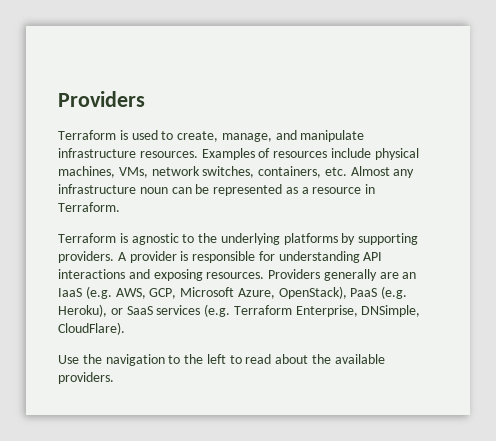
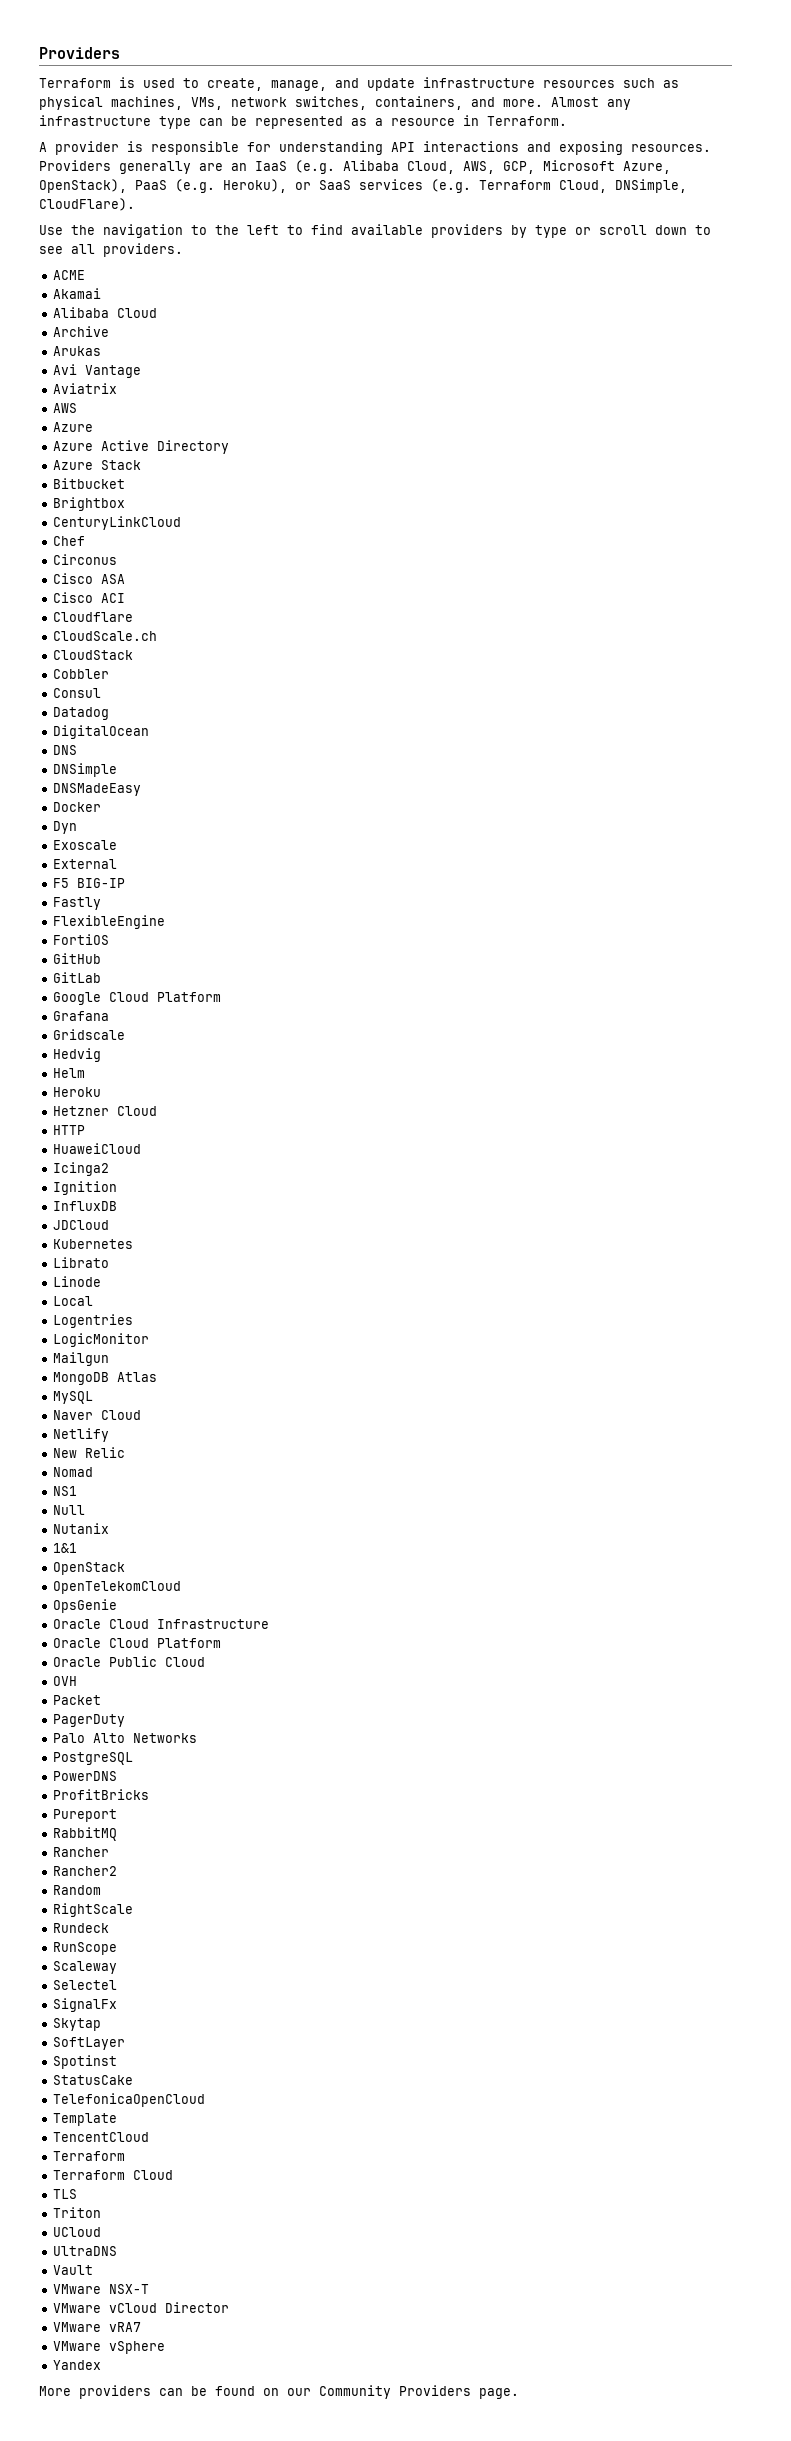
- Terraform is used to create, manage, and manipulate infrastructure resources. Examples of resources include physical machines, VMs, network switches, containers, etc. Almost any infrastructure noun can be represented as a resource in Terraform.
+ Terraform is used to create, manage, and update infrastructure resources such as physical machines, VMs, network switches, containers, and more. Almost any infrastructure type can be represented as a resource in Terraform.
- Terraform is agnostic to the underlying platforms by supporting providers.
- Providers generally are an IaaS (e.g. AWS, GCP, Microsoft Azure, OpenStack), PaaS (e.g. Heroku), or SaaS services (e.g. Terraform Enterprise, DNSimple, CloudFlare).
+ Providers generally are an IaaS (e.g. Alibaba Cloud, AWS, GCP, Microsoft Azure, OpenStack), PaaS (e.g. Heroku), or SaaS services (e.g. Terraform Cloud, DNSimple, CloudFlare).
- Use the navigation to the left to read about the available providers.
+ Use the navigation to the left to find available providers by type or scroll down to see all providers.
+ ACME
+ Akamai
+ Alibaba Cloud
+ Archive
+ Arukas
+ Avi Vantage
+ Aviatrix
+ AWS
+ Azure
+ Azure Active Directory
+ Azure Stack
+ Bitbucket
+ Brightbox
+ CenturyLinkCloud
+ Chef
+ Circonus
+ Cisco ASA
+ Cisco ACI
+ Cloudflare
+ CloudScale.ch
+ CloudStack
+ Cobbler
+ Consul
+ Datadog
+ DigitalOcean
+ DNS
+ DNSimple
+ DNSMadeEasy
+ Docker
+ Dyn
+ Exoscale
+ External
+ F5 BIG-IP
+ Fastly
+ FlexibleEngine
+ FortiOS
+ GitHub
+ GitLab
+ Google Cloud Platform
+ Grafana
+ Gridscale
+ Hedvig
+ Helm
+ Heroku
+ Hetzner Cloud
+ HTTP
+ HuaweiCloud
+ Icinga2
+ Ignition
+ InfluxDB
+ JDCloud
+ Kubernetes
+ Librato
+ Linode
+ Local
+ Logentries
+ LogicMonitor
+ Mailgun
+ MongoDB Atlas
+ MySQL
+ Naver Cloud
+ Netlify
+ New Relic
+ Nomad
+ NS1
+ Null
+ Nutanix
+ 1&1
+ OpenStack
+ OpenTelekomCloud
+ OpsGenie
+ Oracle Cloud Infrastructure
+ Oracle Cloud Platform
+ Oracle Public Cloud
+ OVH
+ Packet
+ PagerDuty
+ Palo Alto Networks
+ PostgreSQL
+ PowerDNS
+ ProfitBricks
+ Pureport
+ RabbitMQ
+ Rancher
+ Rancher2
+ Random
+ RightScale
+ Rundeck
+ RunScope
+ Scaleway
+ Selectel
+ SignalFx
+ Skytap
+ SoftLayer
+ Spotinst
+ StatusCake
+ TelefonicaOpenCloud
+ Template
+ TencentCloud
+ Terraform
+ Terraform Cloud
+ TLS
+ Triton
+ UCloud
+ UltraDNS
+ Vault
+ VMware NSX-T
+ VMware vCloud Director
+ VMware vRA7
+ VMware vSphere
+ Yandex
+ More providers can be found on our Community Providers page.

